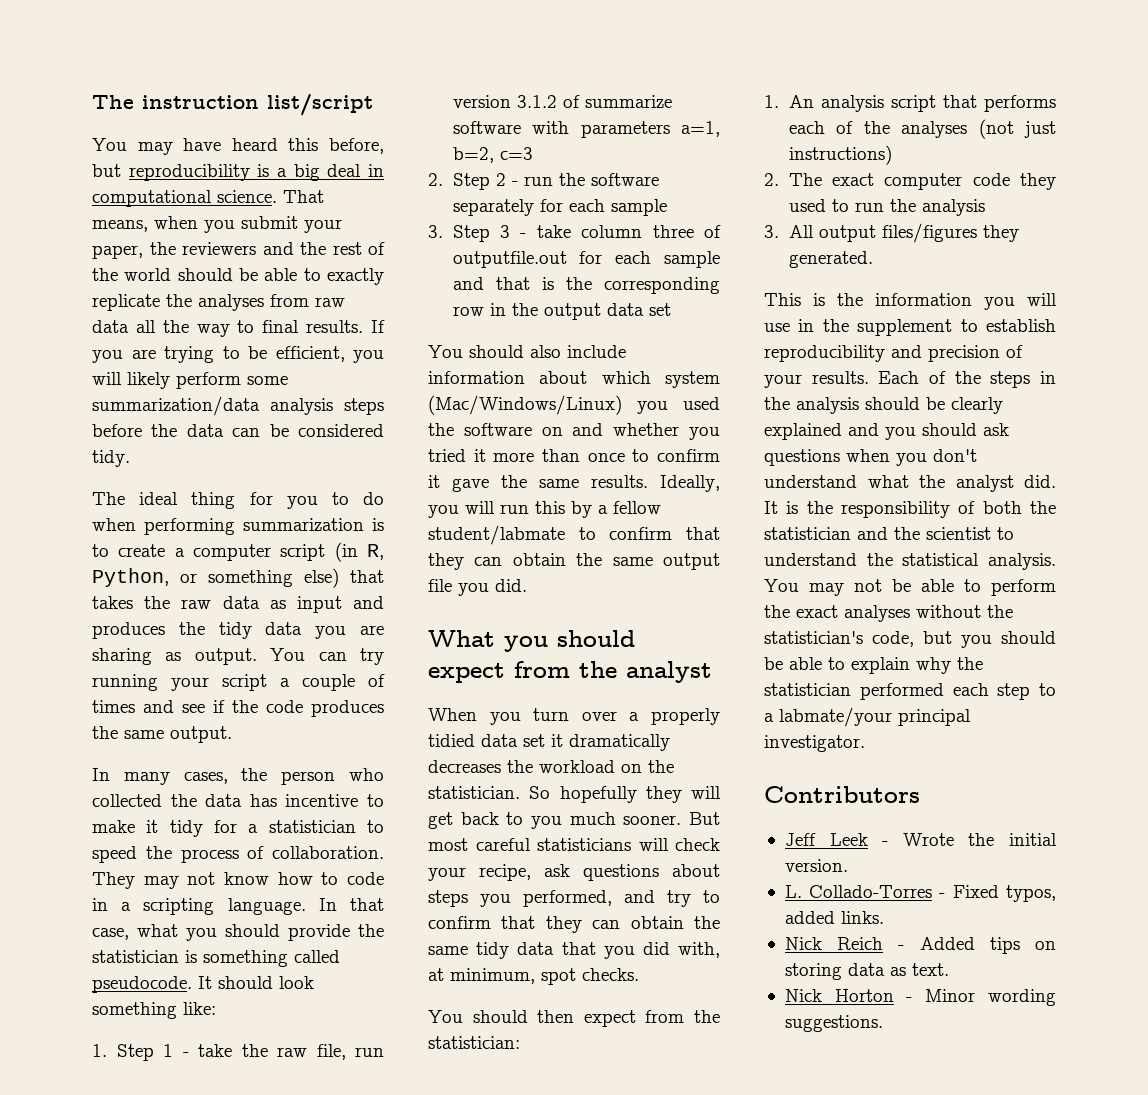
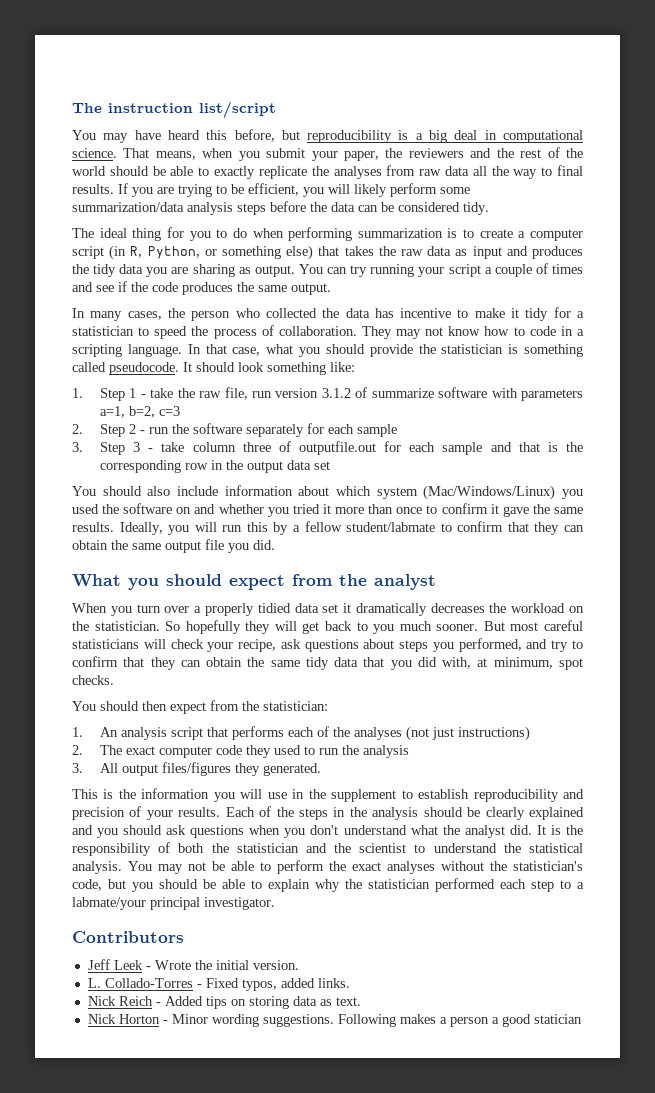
+ Following makes a person a good statician

